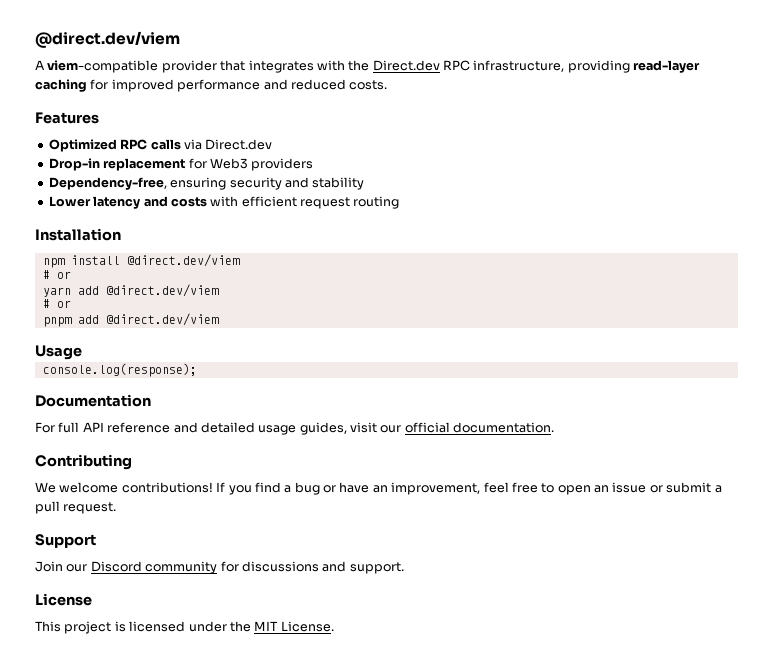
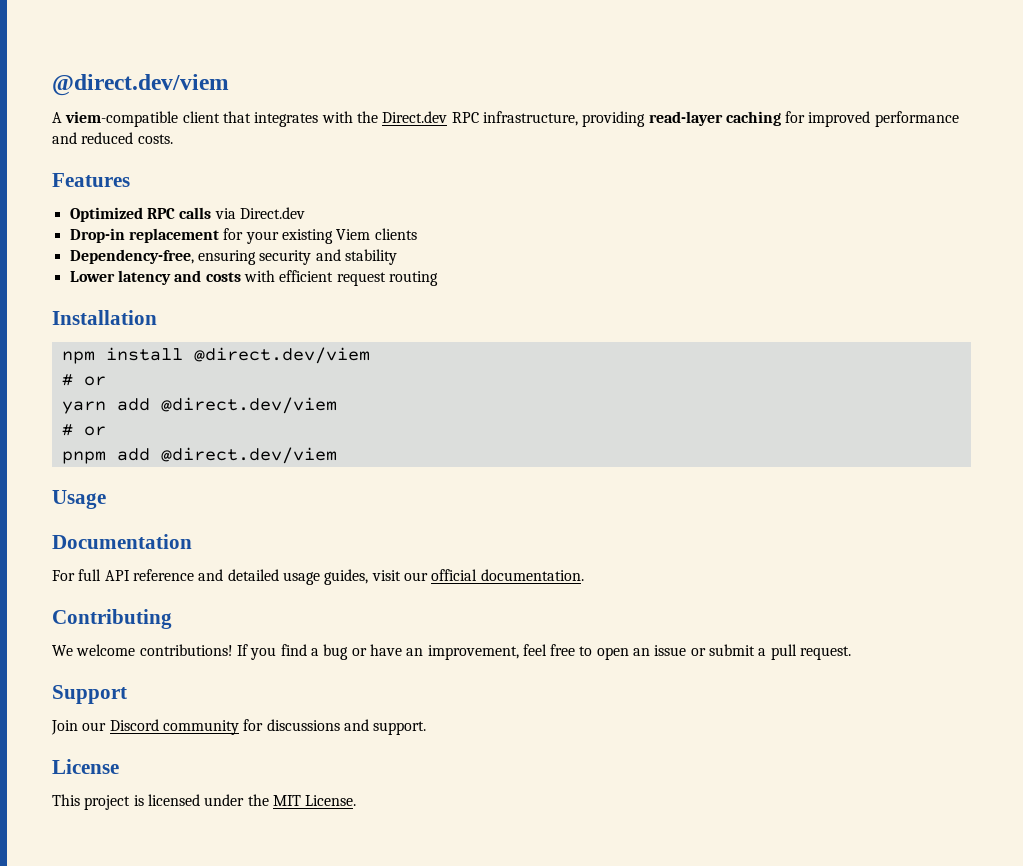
- A viem-compatible provider that integrates with the Direct.dev RPC infrastructure, providing read-layer caching for improved performance and reduced costs.
+ A viem-compatible client that integrates with the Direct.dev RPC infrastructure, providing read-layer caching for improved performance and reduced costs.
- Drop-in replacement for Web3 providers
+ Drop-in replacement for your existing Viem clients
- console.log(response);

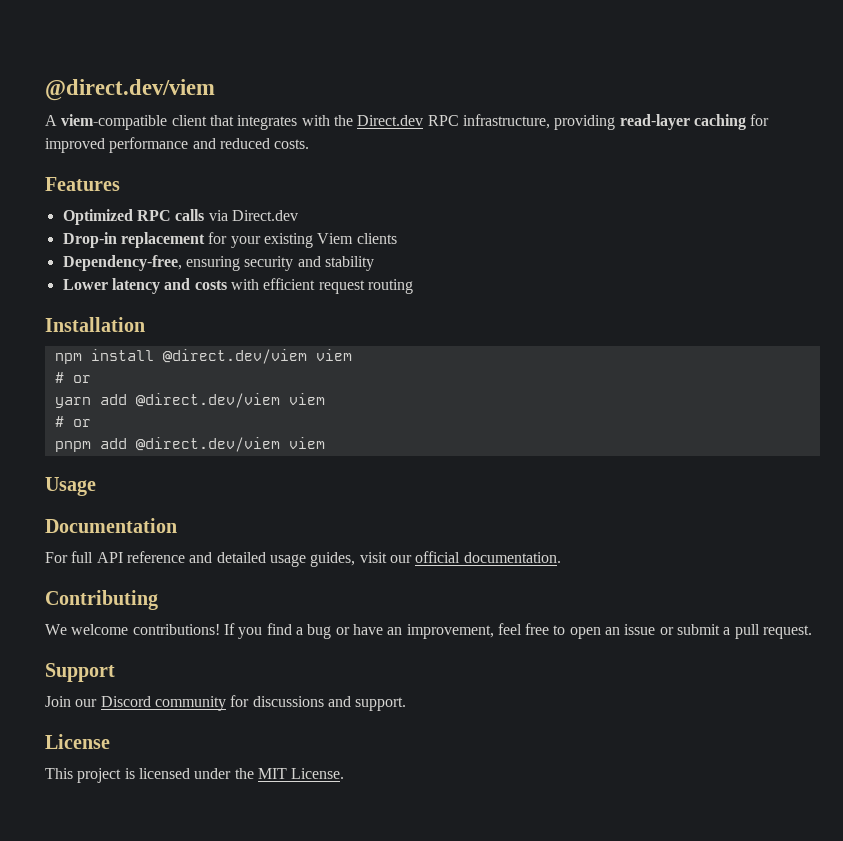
- npm install @direct.dev/viem
+ npm install @direct.dev/viem viem
- yarn add @direct.dev/viem
+ yarn add @direct.dev/viem viem
- pnpm add @direct.dev/viem
+ pnpm add @direct.dev/viem viem

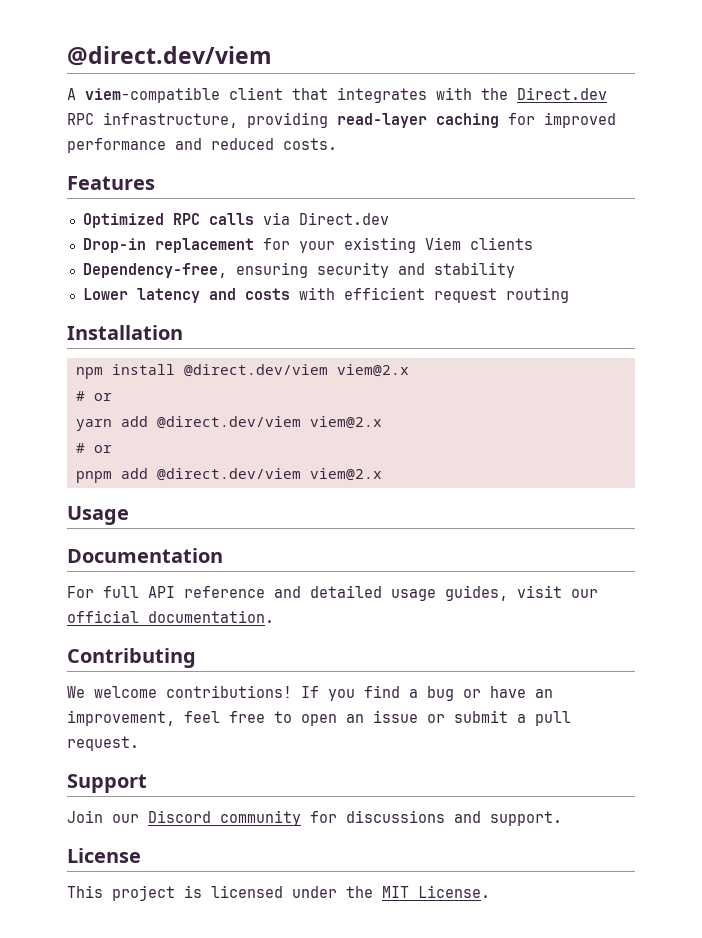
- npm install @direct.dev/viem viem
+ npm install @direct.dev/viem viem@2.x
- yarn add @direct.dev/viem viem
+ yarn add @direct.dev/viem viem@2.x
- pnpm add @direct.dev/viem viem
+ pnpm add @direct.dev/viem viem@2.x

